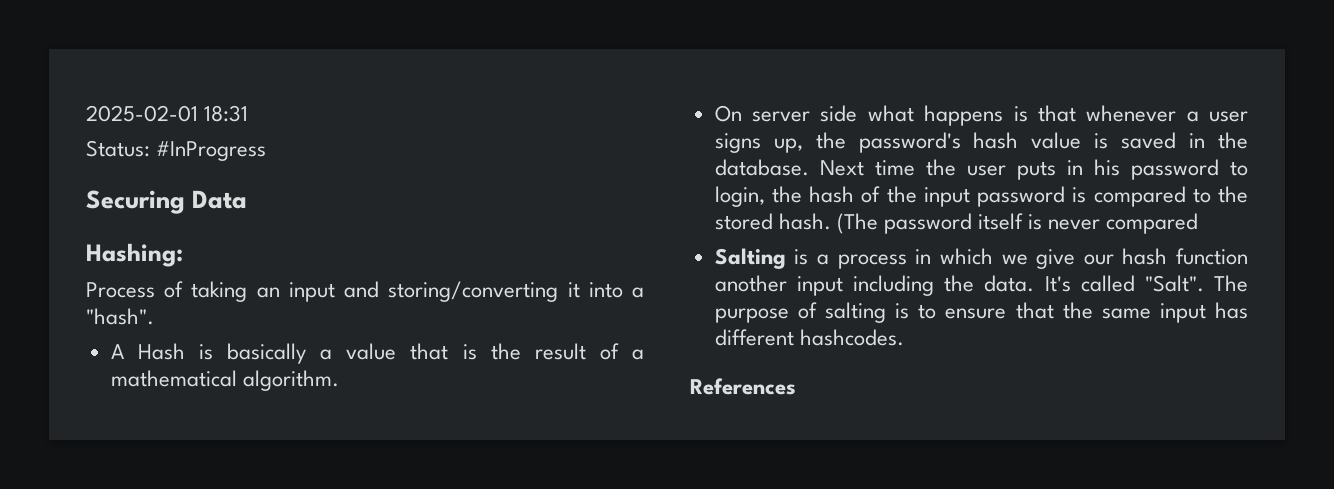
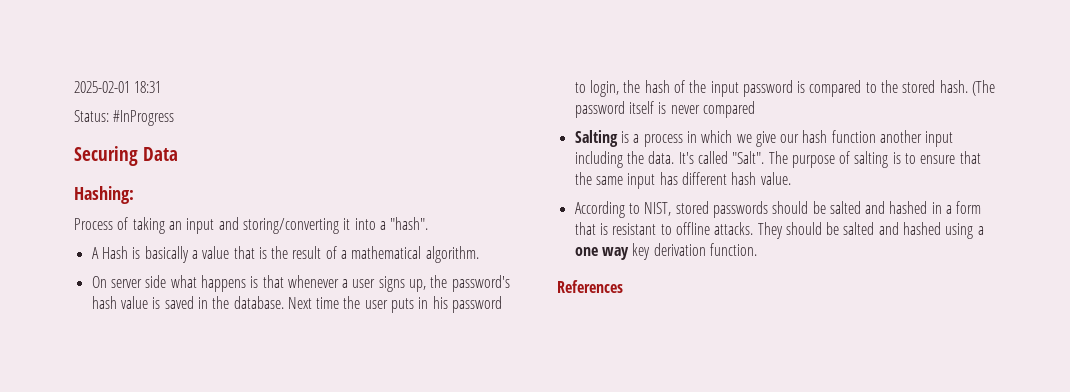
- The purpose of salting is to ensure that the same input has different hashcodes.
+ The purpose of salting is to ensure that the same input has different hash value.
+ According to NIST, stored passwords should be salted and hashed in a form that is resistant to offline attacks. They should be salted and hashed using a one way key derivation function.

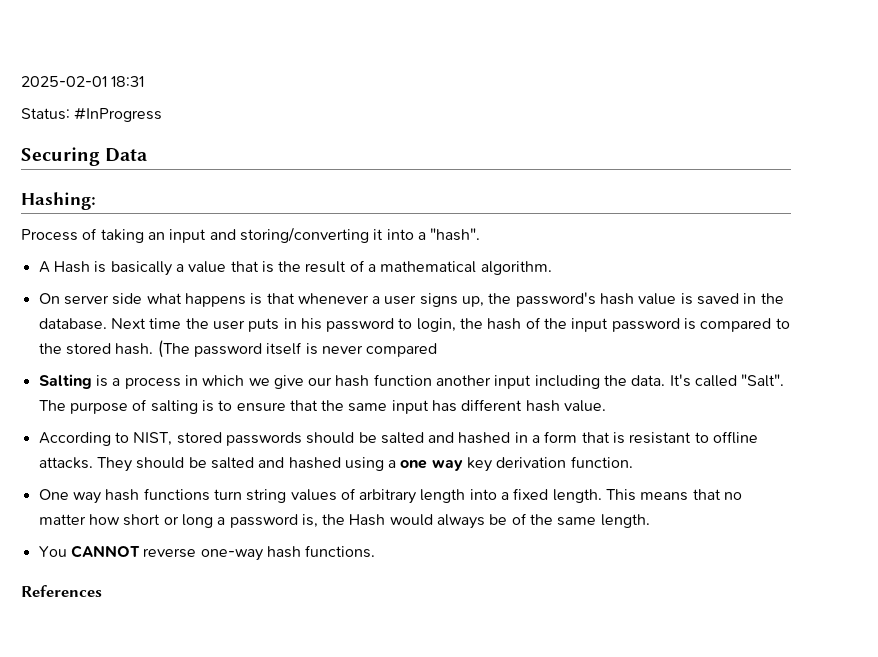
+ One way hash functions turn string values of arbitrary length into a fixed length. This means that no matter how short or long a password is, the Hash would always be of the same length.
+ You CANNOT reverse one-way hash functions.

